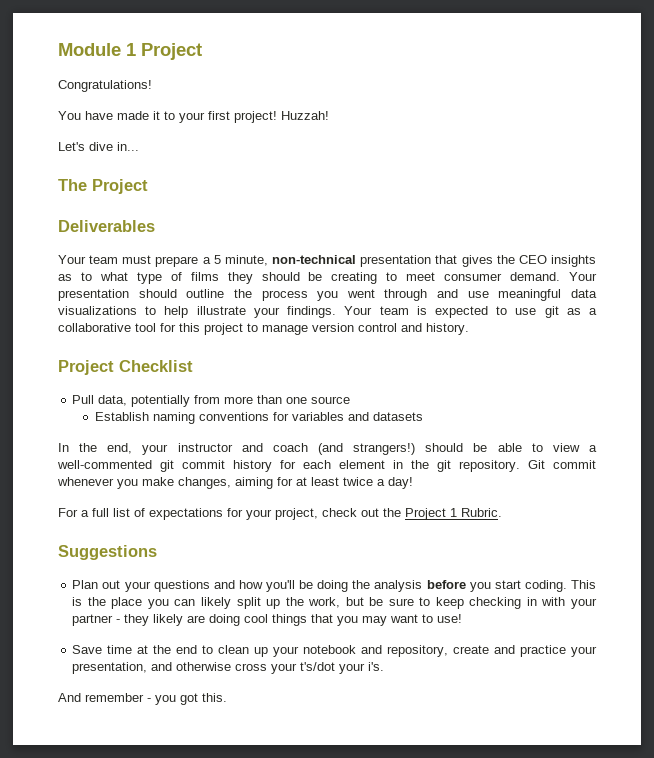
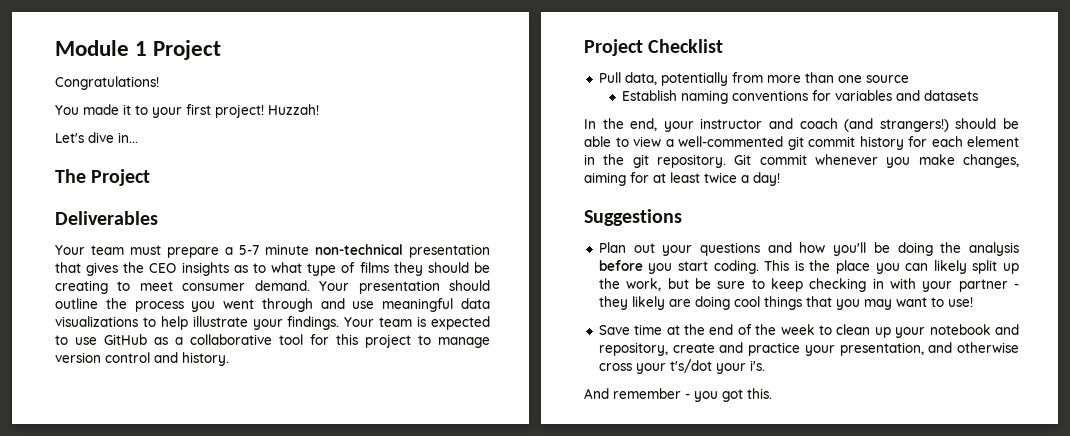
- You have made it to your first project!
+ You made it to your first project!
- Your team must prepare a 5 minute, non-technical presentation that gives the CEO insights as to what type of films they should be creating to meet consumer demand.
+ Your team must prepare a 5-7 minute non-technical presentation that gives the CEO insights as to what type of films they should be creating to meet consumer demand.
- Your team is expected to use git as a collaborative tool for this project to manage version control and history.
+ Your team is expected to use GitHub as a collaborative tool for this project to manage version control and history.
- For a full list of expectations for your project, check out the Project 1 Rubric.
- Save time at the end to clean up your notebook and repository, create and practice your presentation, and otherwise cross your t's/dot your i's.
+ Save time at the end of the week to clean up your notebook and repository, create and practice your presentation, and otherwise cross your t's/dot your i's.

